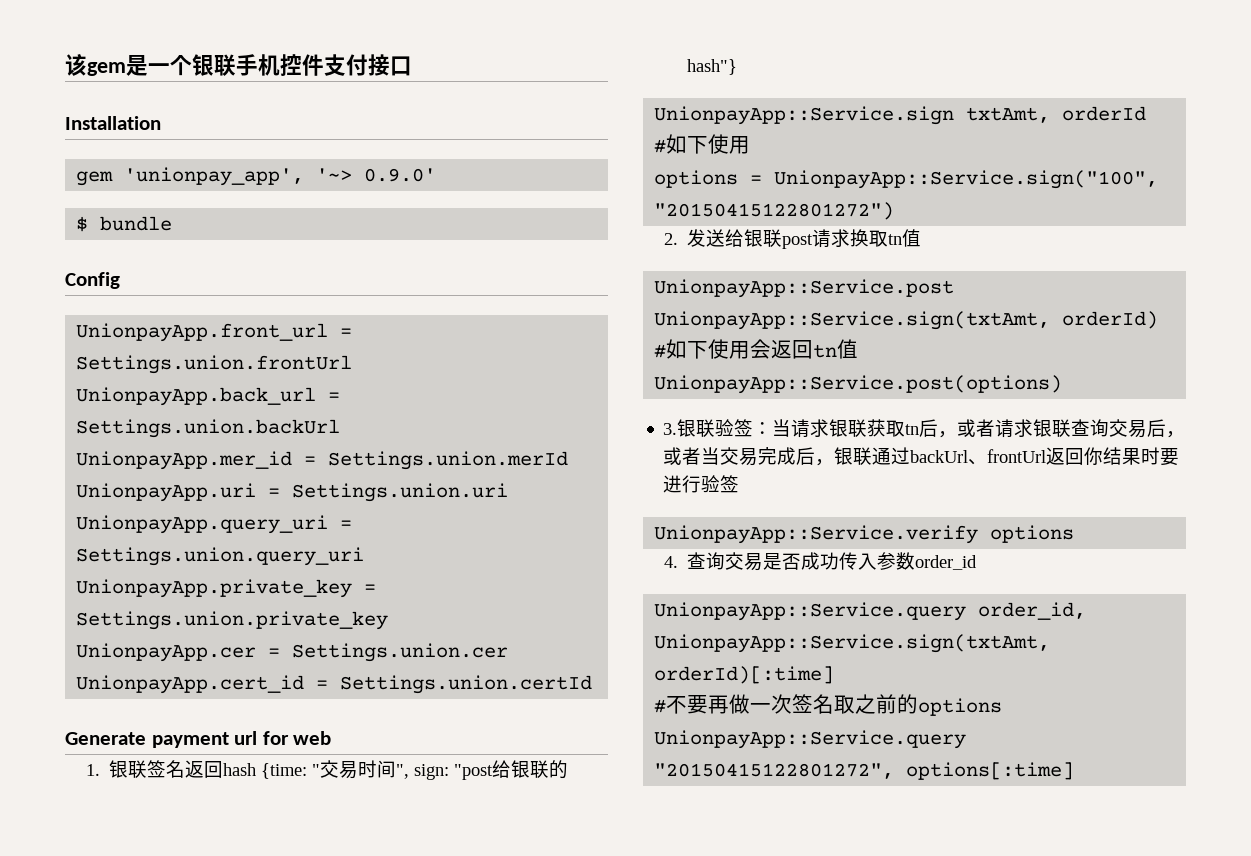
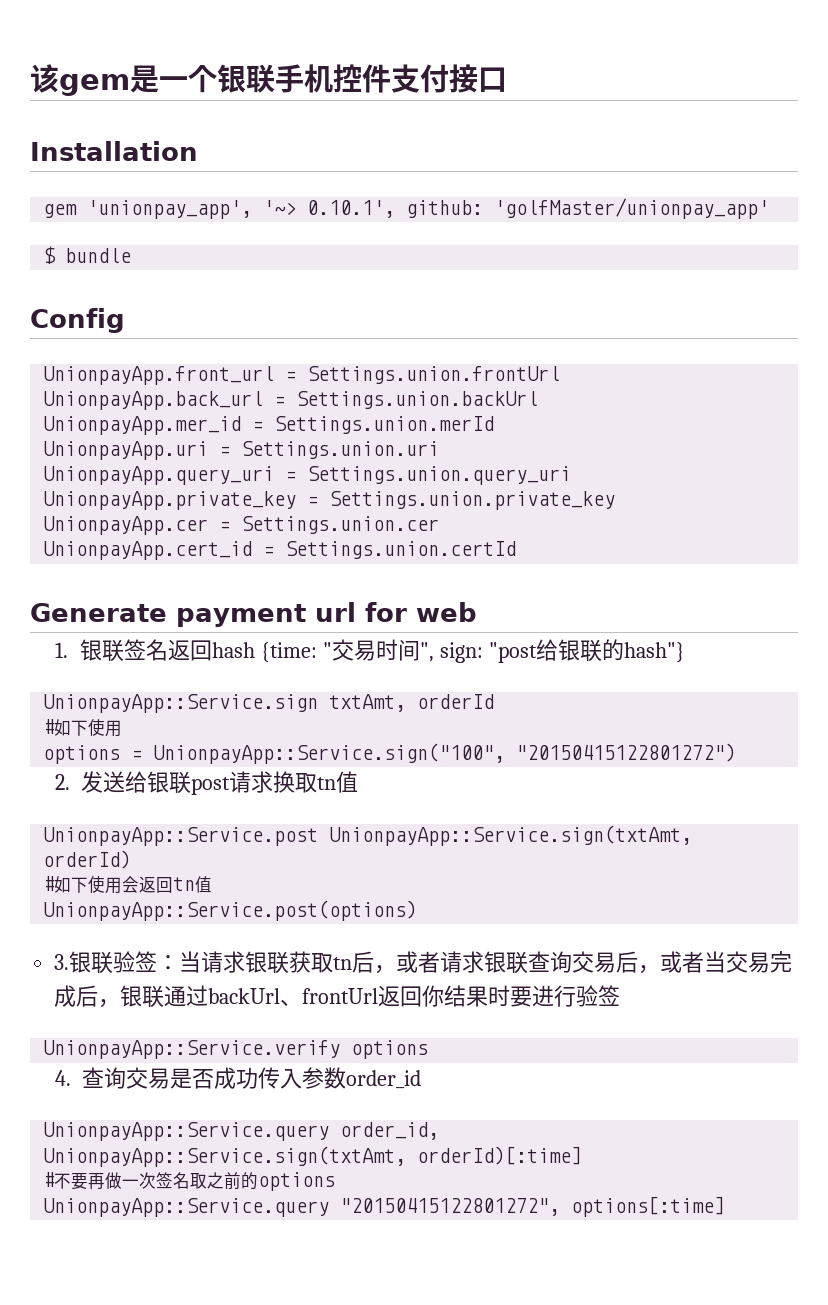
- gem 'unionpay_app', '~> 0.9.0'
+ gem 'unionpay_app', '~> 0.10.1', github: 'golfMaster/unionpay_app'

